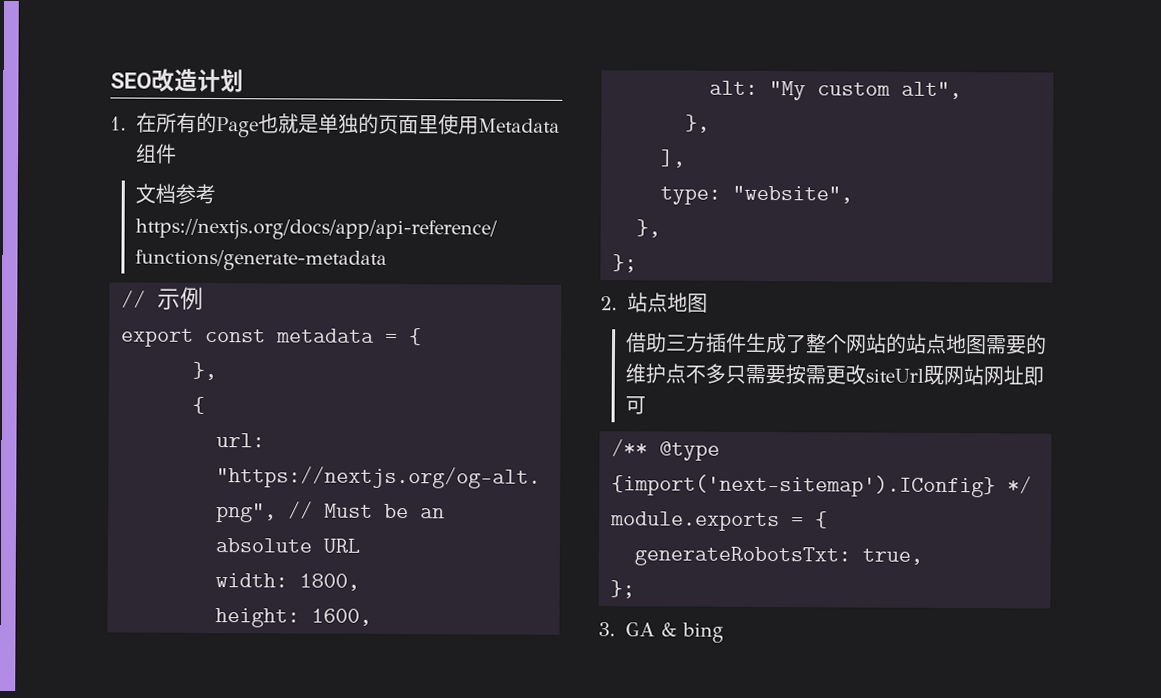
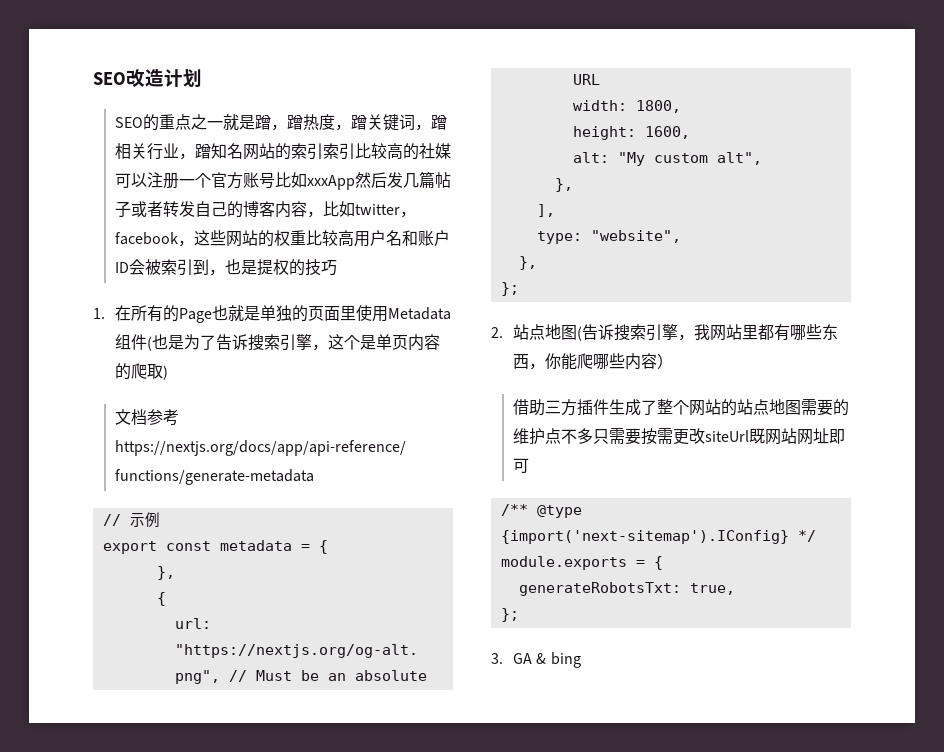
+ SEO的重点之一就是蹭，蹭热度，蹭关键词，蹭相关行业，蹭知名网站的索引索引比较高的社媒可以注册一个官方账号比如xxxApp然后发几篇帖子或者转发自己的博客内容，比如twitter，facebook，这些网站的权重比较高用户名和账户ID会被索引到，也是提权的技巧
- 1.在所有的Page也就是单独的页面里使用Metadata组件
+ 1.在所有的Page也就是单独的页面里使用Metadata组件(也是为了告诉搜索引擎，这个是单页内容的爬取)
- 2.站点地图
+ 2.站点地图(告诉搜索引擎，我网站里都有哪些东西，你能爬哪些内容）

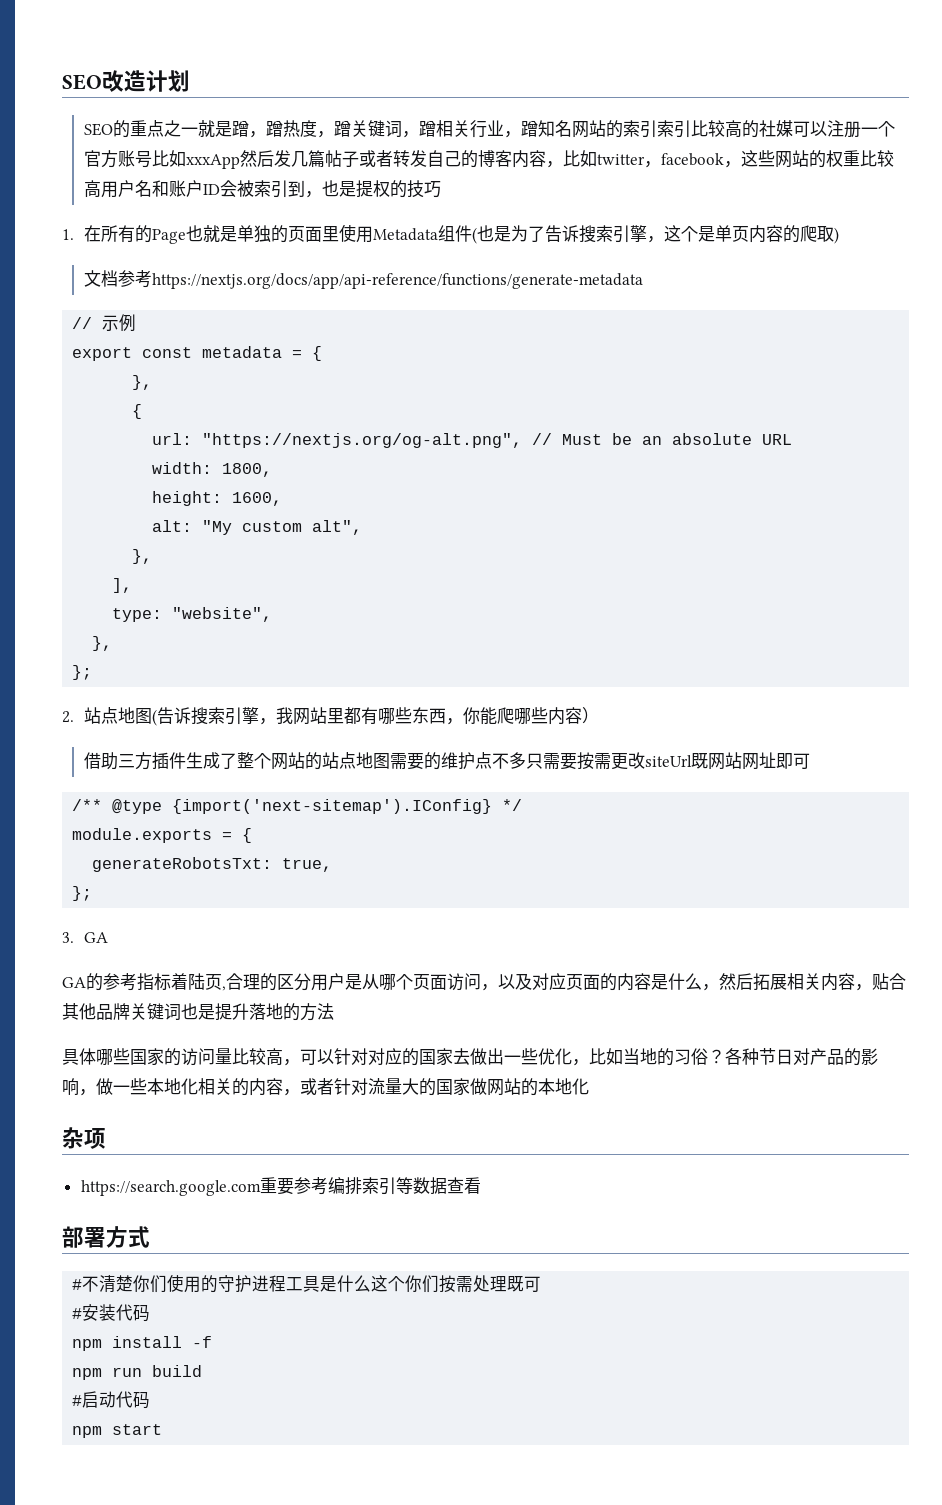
- 3. GA & bing
+ 3. GA
+ GA的参考指标着陆页,合理的区分用户是从哪个页面访问，以及对应页面的内容是什么，然后拓展相关内容，贴合其他品牌关键词也是提升落地的方法
+ 具体哪些国家的访问量比较高，可以针对对应的国家去做出一些优化，比如当地的习俗？各种节日对产品的影响，做一些本地化相关的内容，或者针对流量大的国家做网站的本地化
+ 杂项
+ https://search.google.com重要参考编排索引等数据查看
+ 部署方式
+ #不清楚你们使用的守护进程工具是什么这个你们按需处理既可
+ #安装代码
+ npm install -f
+ npm run build
+ #启动代码
+ npm start

